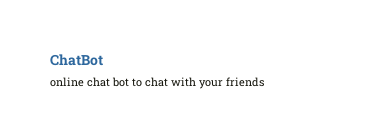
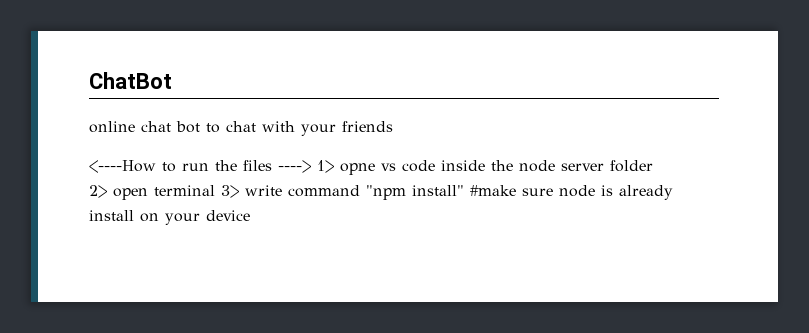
+ <----How to run the files ----> 1> opne vs code inside the node server folder
+ 2> open terminal 3> write command "npm install" #make sure node is already install on your device

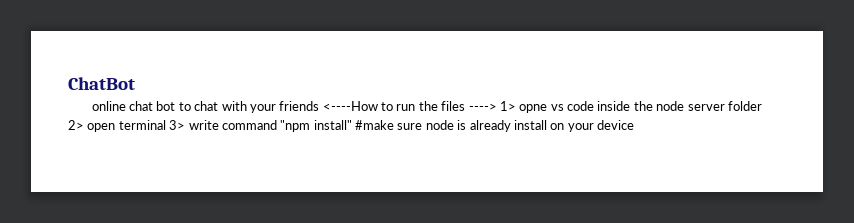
- online chat bot to chat with your friends
- <----How to run the files ----> 1> opne vs code inside the node server folder
+ online chat bot to chat with your friends <----How to run the files ----> 1> opne vs code inside the node server folder

